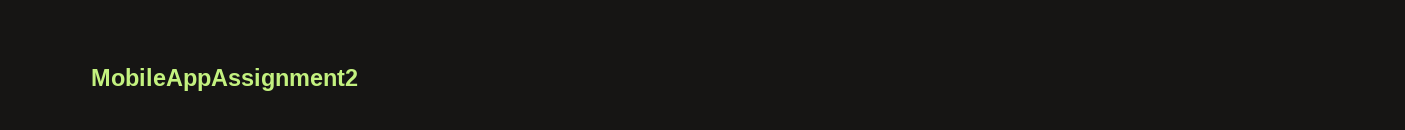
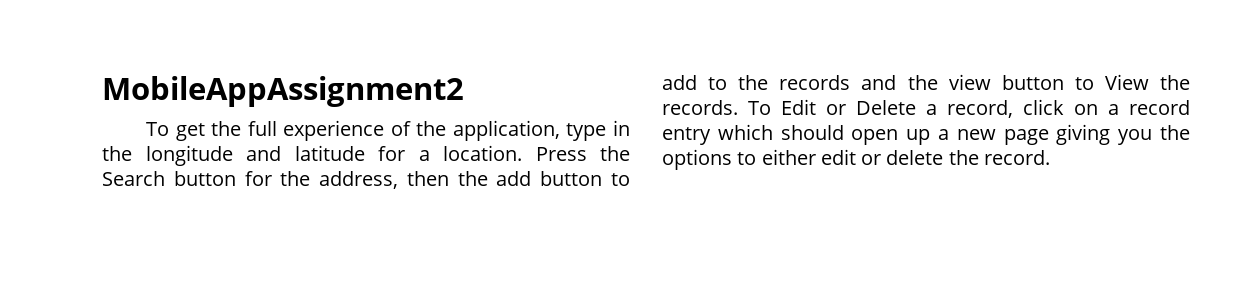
+ To get the full experience of the application, type in the longitude and latitude for a location. Press the Search button for the address, then the add button to add to the records and the view button to View the records. To Edit or Delete a record, click on a record entry which should open up a new page giving you the options to either edit or delete the record.

